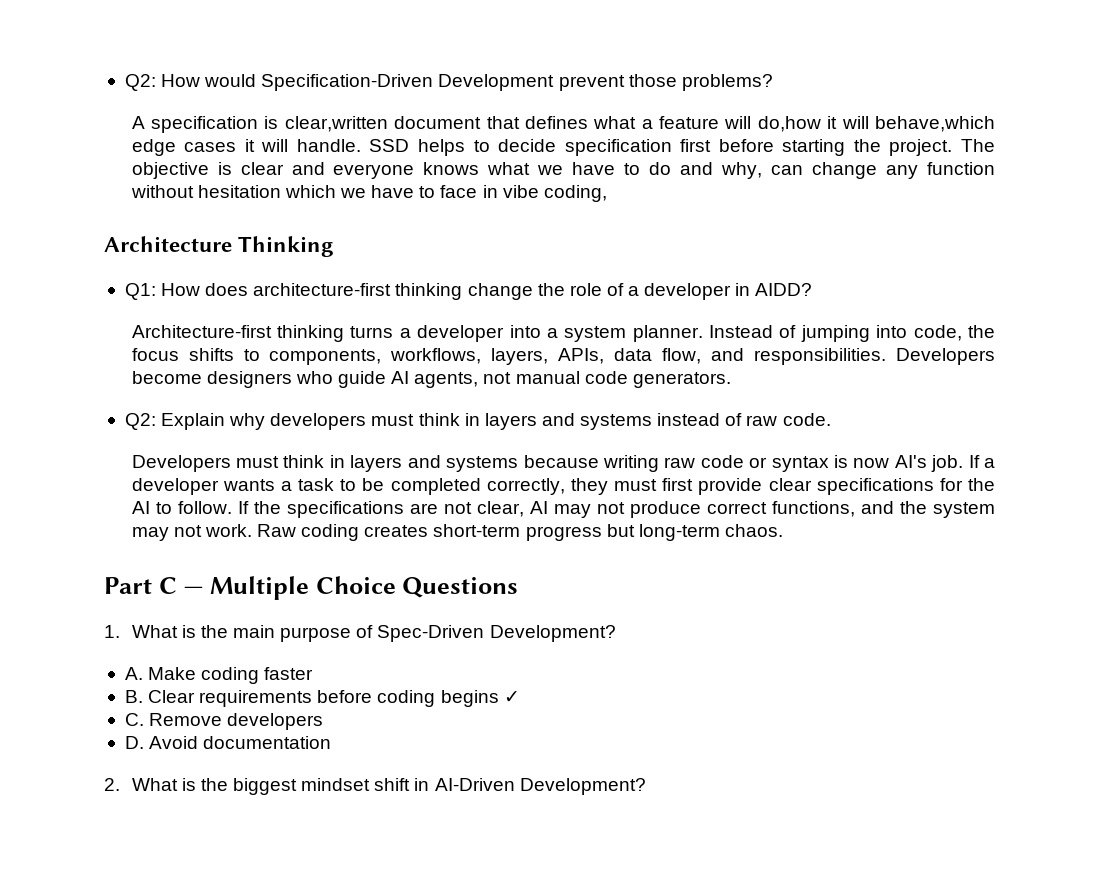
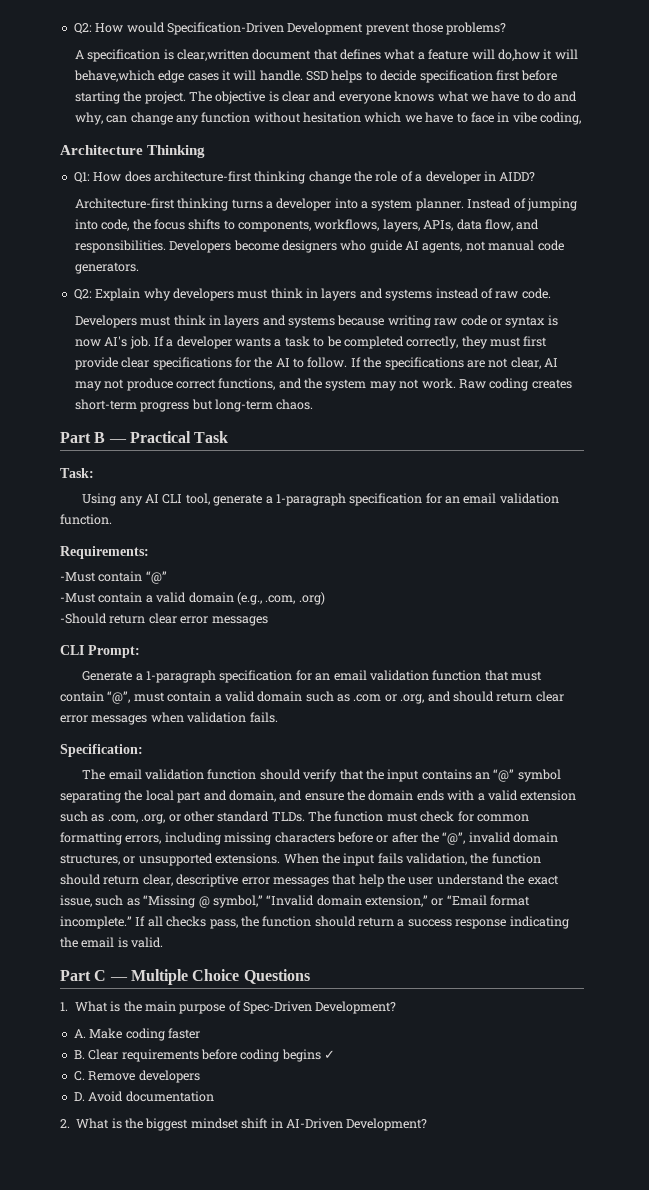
+ Part B — Practical Task
+ Task:
+ Using any AI CLI tool, generate a 1-paragraph specification for an email validation function.
+ Requirements:
+ -Must contain “@”
+ -Must contain a valid domain (e.g., .com, .org)
+ -Should return clear error messages
+ CLI Prompt:
+ Generate a 1-paragraph specification for an email validation function that must contain “@”, must contain a valid domain such as .com or .org, and should return clear error messages when validation fails.
+ Specification:
+ The email validation function should verify that the input contains an “@” symbol separating the local part and domain, and ensure the domain ends with a valid extension such as .com, .org, or other standard TLDs. The function must check for common formatting errors, including missing characters before or after the “@”, invalid domain structures, or unsupported extensions. When the input fails validation, the function should return clear, descriptive error messages that help the user understand the exact issue, such as “Missing @ symbol,” “Invalid domain extension,” or “Email format incomplete.” If all checks pass, the function should return a success response indicating the email is valid.

